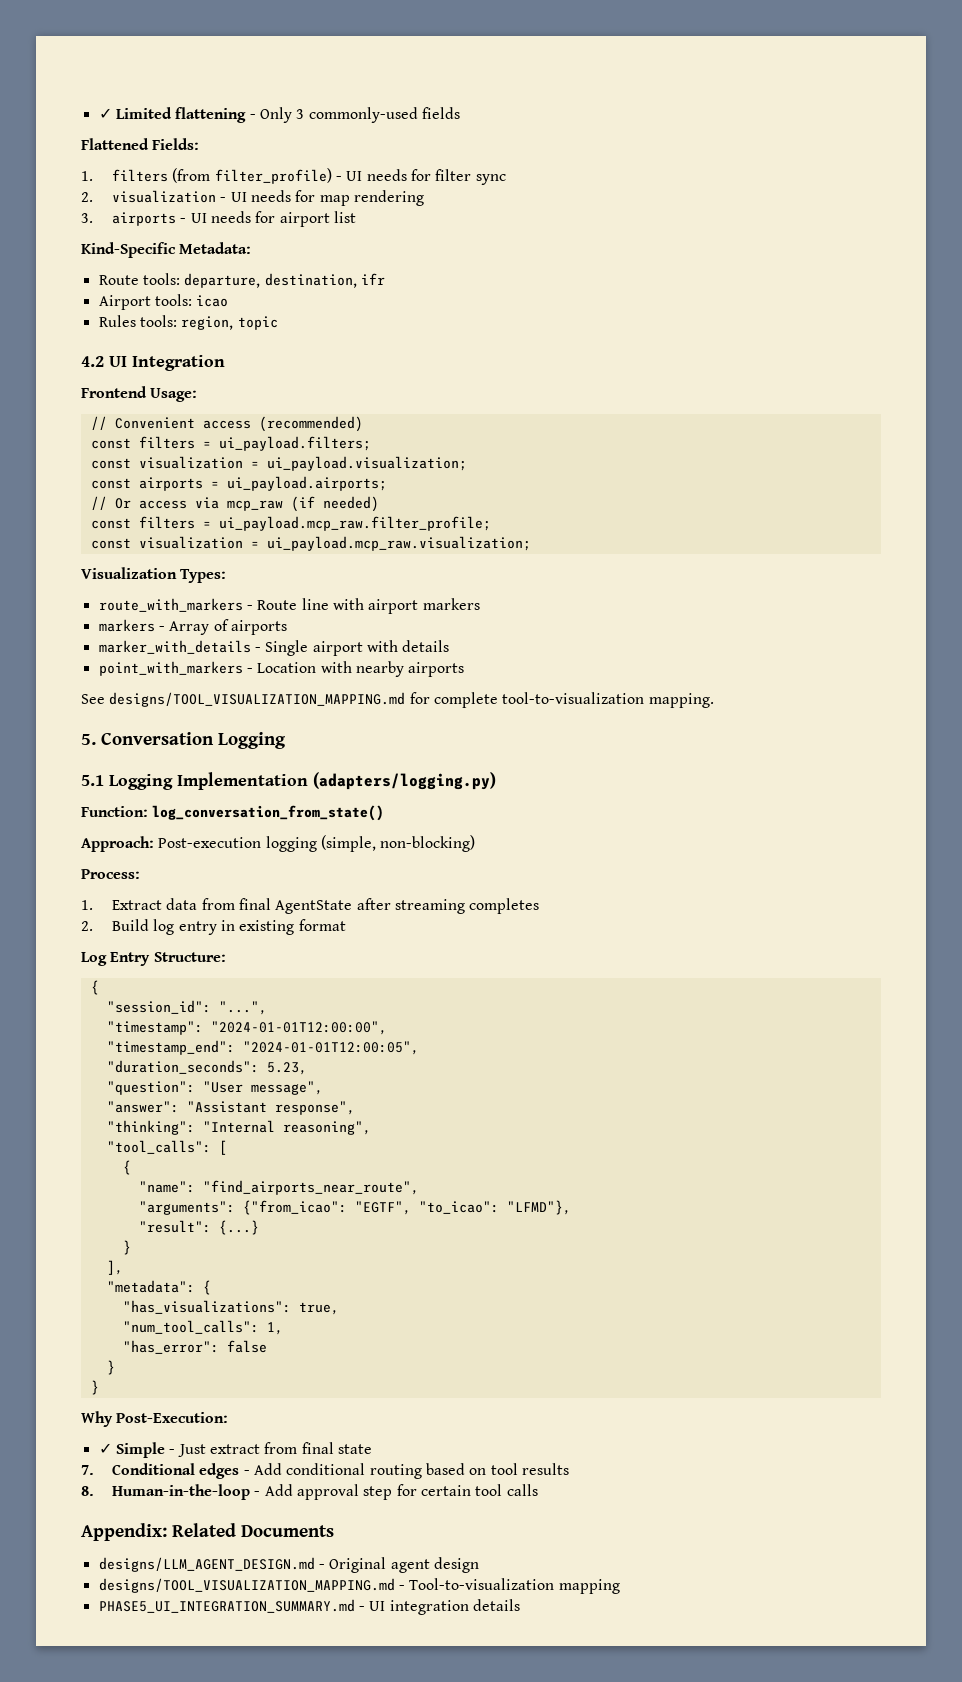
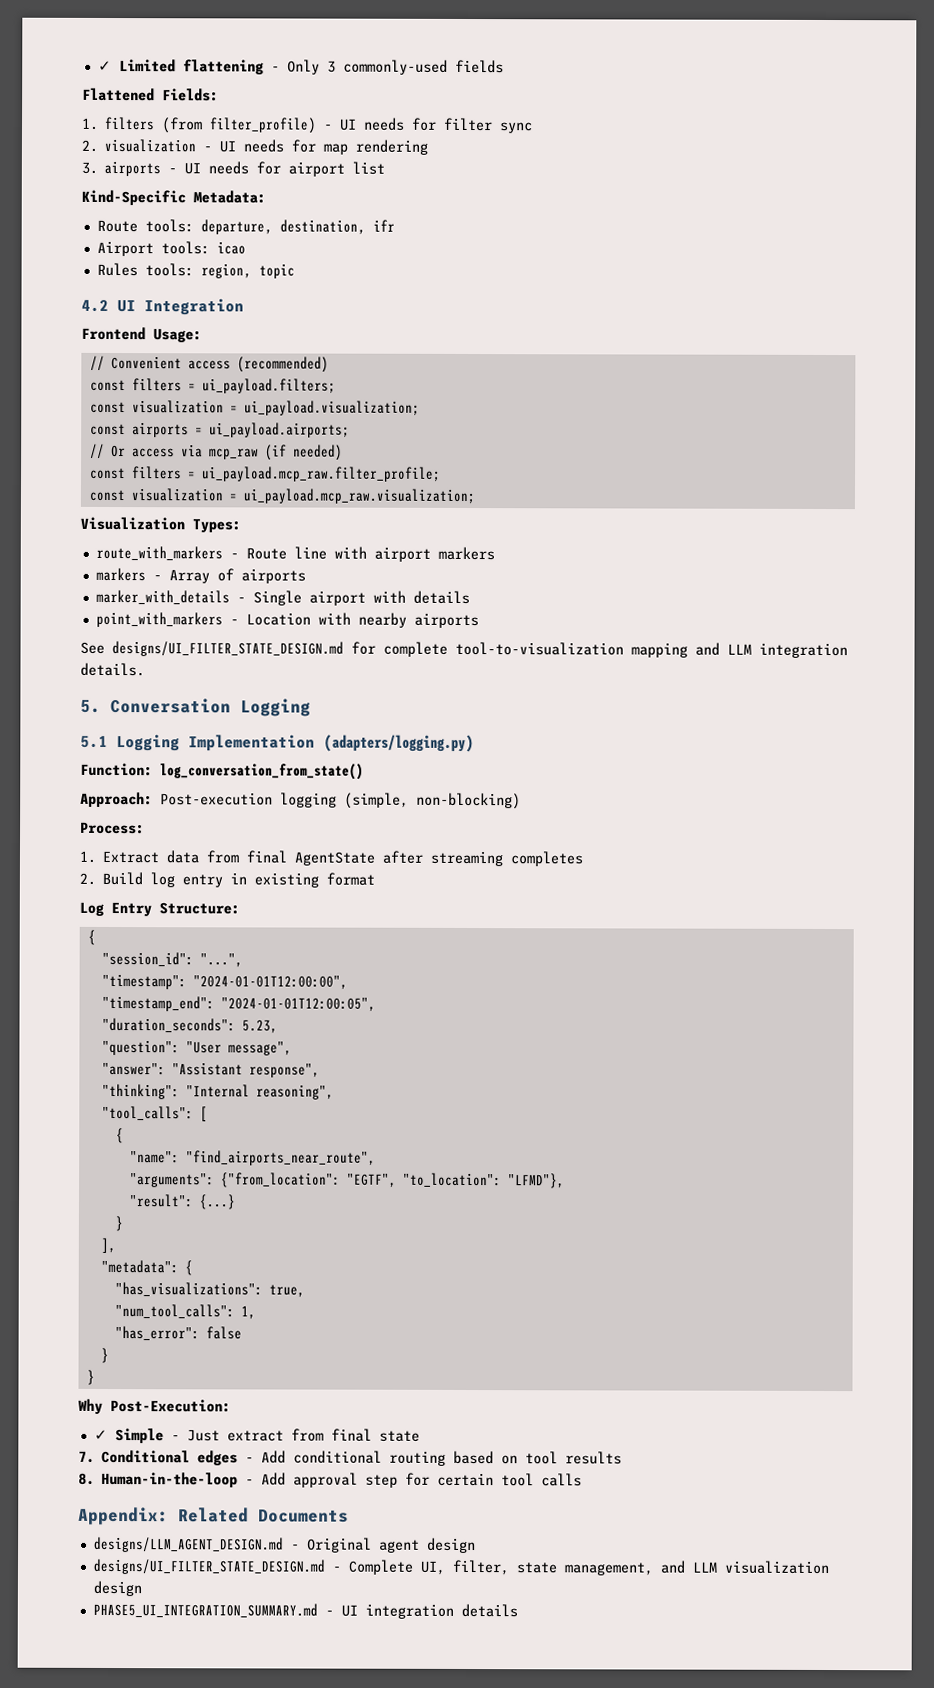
- See designs/TOOL_VISUALIZATION_MAPPING.md for complete tool-to-visualization mapping.
+ See designs/UI_FILTER_STATE_DESIGN.md for complete tool-to-visualization mapping and LLM integration details.
- "arguments": {"from_icao": "EGTF", "to_icao": "LFMD"},
+ "arguments": {"from_location": "EGTF", "to_location": "LFMD"},
- designs/TOOL_VISUALIZATION_MAPPING.md - Tool-to-visualization mapping
+ designs/UI_FILTER_STATE_DESIGN.md - Complete UI, filter, state management, and LLM visualization design

